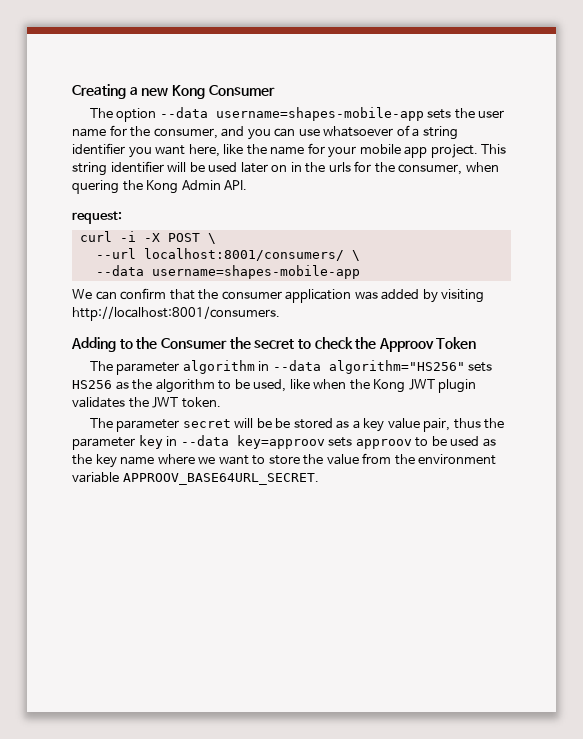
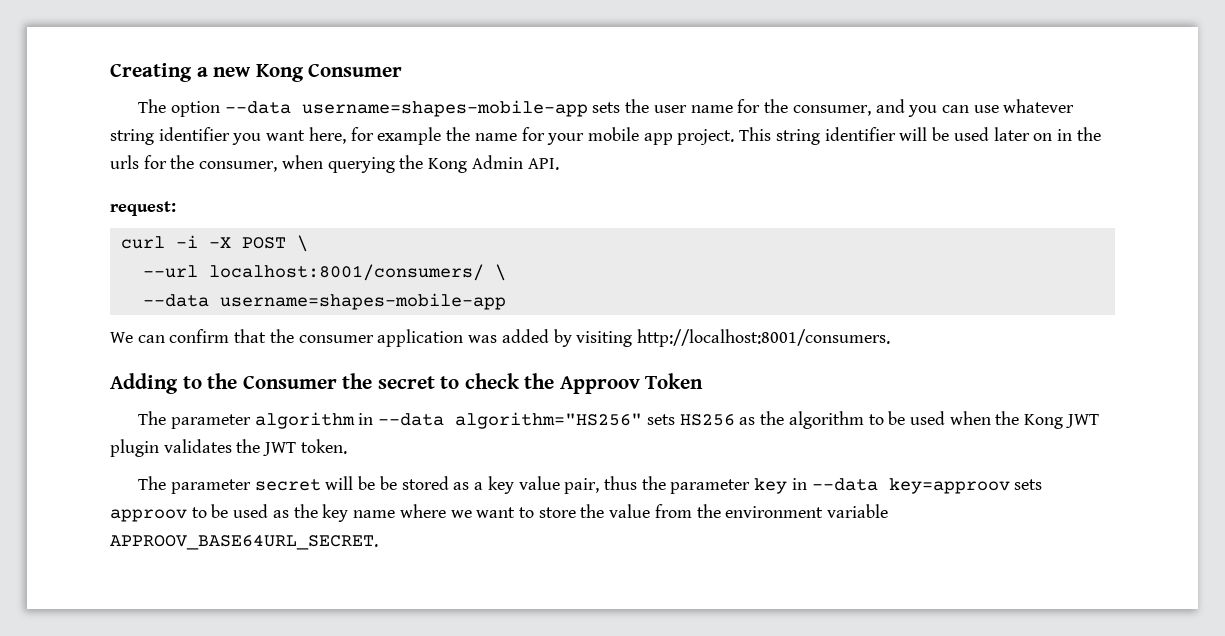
- The option --data username=shapes-mobile-app sets the user name for the consumer, and you can use whatsoever of a string identifier you want here, like the name for your mobile app project.
+ The option --data username=shapes-mobile-app sets the user name for the consumer, and you can use whatever string identifier you want here, for example the name for your mobile app project.
- This string identifier will be used later on in the urls for the consumer, when quering the Kong Admin API.
+ This string identifier will be used later on in the urls for the consumer, when querying the Kong Admin API.
- The parameter algorithm in --data algorithm="HS256" sets HS256 as the algorithm to be used, like when the Kong JWT plugin validates the JWT token.
+ The parameter algorithm in --data algorithm="HS256" sets HS256 as the algorithm to be used when the Kong JWT plugin validates the JWT token.

